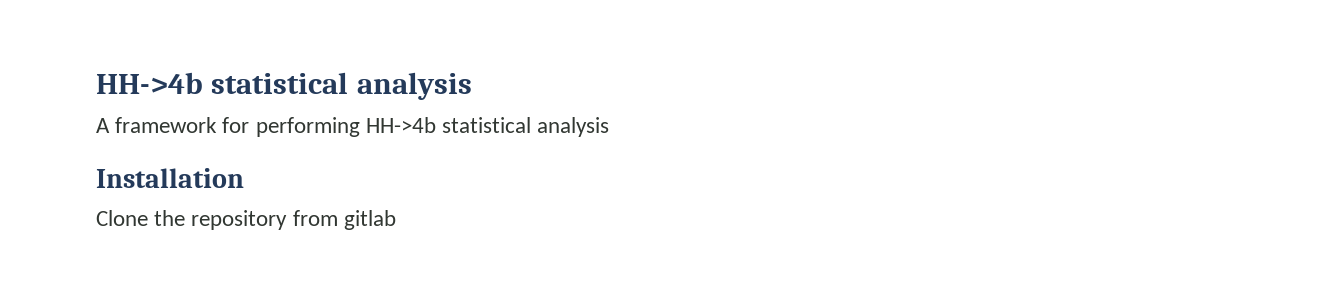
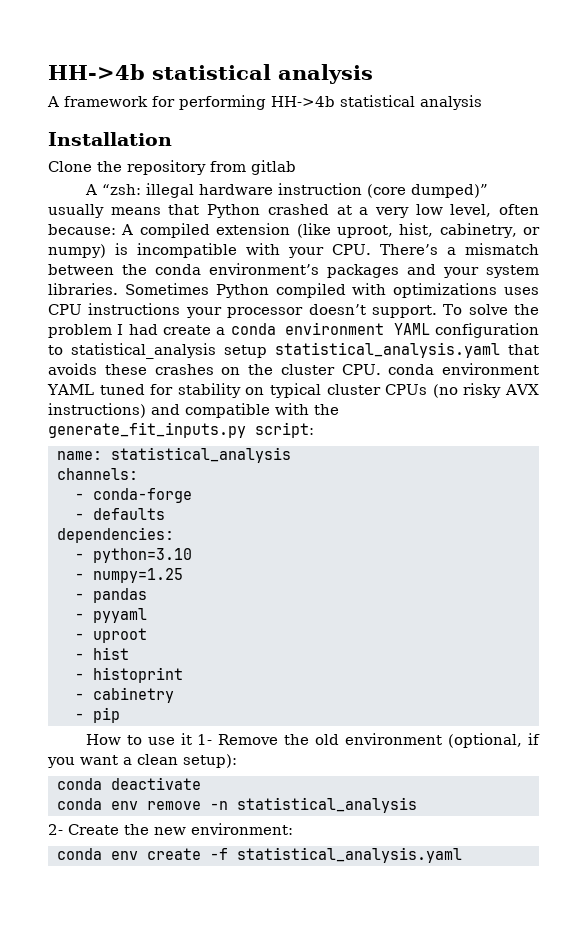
+ A “zsh: illegal hardware instruction (core dumped)” usually means that Python crashed at a very low level, often because: A compiled extension (like uproot, hist, cabinetry, or numpy) is incompatible with your CPU. There’s a mismatch between the conda environment’s packages and your system libraries. Sometimes Python compiled with optimizations uses CPU instructions your processor doesn’t support. To solve the problem I had create a conda environment YAML configuration to statistical_analysis setup statistical_analysis.yaml that avoids these crashes on the cluster CPU. conda environment YAML tuned for stability on typical cluster CPUs (no risky AVX instructions) and compatible with the generate_fit_inputs.py script:
+ name: statistical_analysis
+ channels:
+ - conda-forge
+ - defaults
+ dependencies:
+ - python=3.10
+ - numpy=1.25
+ - pandas
+ - pyyaml
+ - uproot
+ - hist
+ - histoprint
+ - cabinetry
+ - pip
+ How to use it 1- Remove the old environment (optional, if you want a clean setup):
+ conda deactivate
+ conda env remove -n statistical_analysis
+ 2- Create the new environment:
+ conda env create -f statistical_analysis.yaml

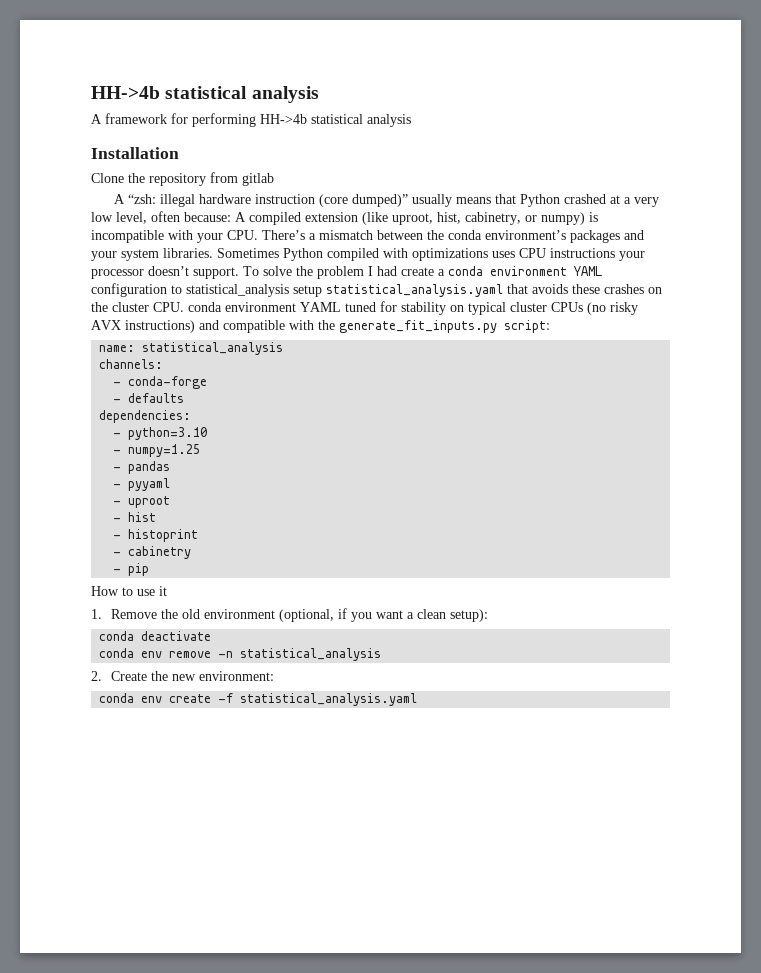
- How to use it 1- Remove the old environment (optional, if you want a clean setup):
+ How to use it
+ 1. Remove the old environment (optional, if you want a clean setup):
- 2- Create the new environment:
+ 2. Create the new environment:

